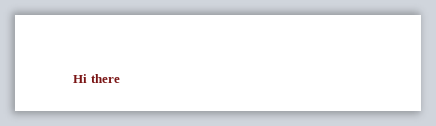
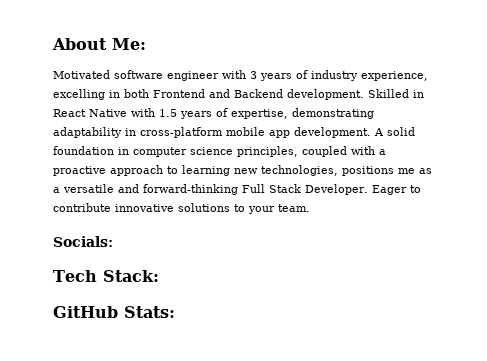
- Hi there
+ About Me:
+ Motivated software engineer with 3 years of industry experience, excelling in both Frontend and Backend development. Skilled in React Native with 1.5 years of expertise, demonstrating adaptability in cross-platform mobile app development. A solid foundation in computer science principles, coupled with a proactive approach to learning new technologies, positions me as a versatile and forward-thinking Full Stack Developer. Eager to contribute innovative solutions to your team.
+ Socials:
+ Tech Stack:
+ GitHub Stats:

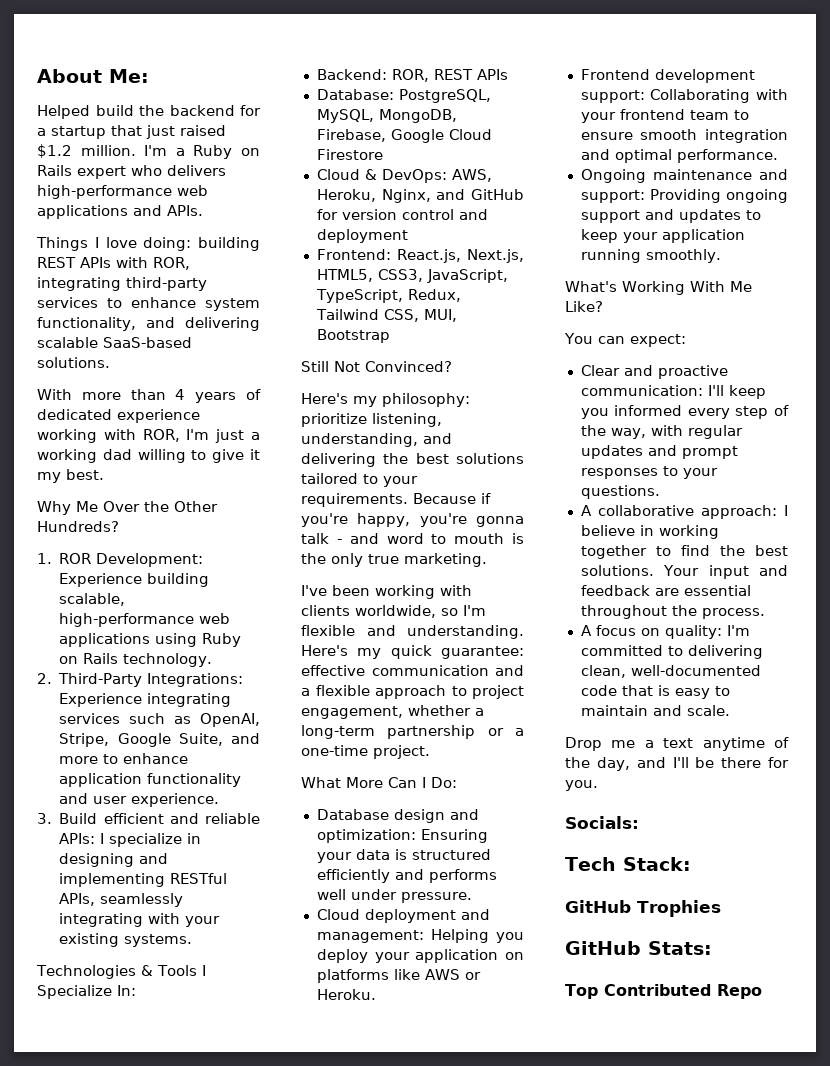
- Motivated software engineer with 3 years of industry experience, excelling in both Frontend and Backend development. Skilled in React Native with 1.5 years of expertise, demonstrating adaptability in cross-platform mobile app development. A solid foundation in computer science principles, coupled with a proactive approach to learning new technologies, positions me as a versatile and forward-thinking Full Stack Developer. Eager to contribute innovative solutions to your team.
+ Helped build the backend for a startup that just raised $1.2 million. I'm a Ruby on Rails expert who delivers high-performance web applications and APIs.
+ Things I love doing: building REST APIs with ROR, integrating third-party services to enhance system functionality, and delivering scalable SaaS-based solutions.
+ With more than 4 years of dedicated experience working with ROR, I'm just a working dad willing to give it my best.
+ Why Me Over the Other Hundreds?
+ 1. ROR Development: Experience building scalable, high-performance web applications using Ruby on Rails technology.
+ 2. Third-Party Integrations: Experience integrating services such as OpenAI, Stripe, Google Suite, and more to enhance application functionality and user experience.
+ 3. Build efficient and reliable APIs: I specialize in designing and implementing RESTful APIs, seamlessly integrating with your existing systems.
+ Technologies & Tools I Specialize In:
+ Backend: ROR, REST APIs
+ Database: PostgreSQL, MySQL, MongoDB, Firebase, Google Cloud Firestore
+ Cloud & DevOps: AWS, Heroku, Nginx, and GitHub for version control and deployment
+ Frontend: React.js, Next.js, HTML5, CSS3, JavaScript, TypeScript, Redux, Tailwind CSS, MUI, Bootstrap
+ Still Not Convinced?
+ Here's my philosophy: prioritize listening, understanding, and delivering the best solutions tailored to your requirements. Because if you're happy, you're gonna talk - and word to mouth is the only true marketing.
+ I've been working with clients worldwide, so I'm flexible and understanding. Here's my quick guarantee: effective communication and a flexible approach to project engagement, whether a long-term partnership or a one-time project.
+ What More Can I Do:
+ Database design and optimization: Ensuring your data is structured efficiently and performs well under pressure.
+ Cloud deployment and management: Helping you deploy your application on platforms like AWS or Heroku.
+ Frontend development support: Collaborating with your frontend team to ensure smooth integration and optimal performance.
+ Ongoing maintenance and support: Providing ongoing support and updates to keep your application running smoothly.
+ What's Working With Me Like?
+ You can expect:
+ Clear and proactive communication: I'll keep you informed every step of the way, with regular updates and prompt responses to your questions.
+ A collaborative approach: I believe in working together to find the best solutions. Your input and feedback are essential throughout the process.
+ A focus on quality: I'm committed to delivering clean, well-documented code that is easy to maintain and scale.
+ Drop me a text anytime of the day, and I'll be there for you.
+ GitHub Trophies
+ Top Contributed Repo

